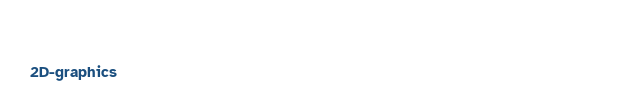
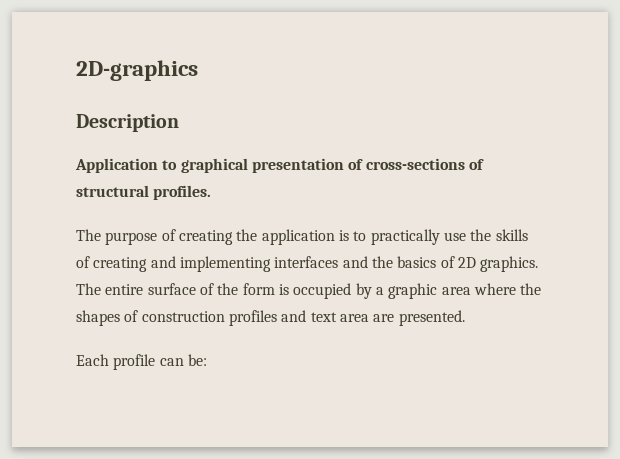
+ Description
+ Application to graphical presentation of cross-sections of structural profiles.
+ The purpose of creating the application is to practically use the skills of creating and implementing interfaces and the basics of 2D graphics. The entire surface of the form is occupied by a graphic area where the shapes of construction profiles and text area are presented.
+ Each profile can be:

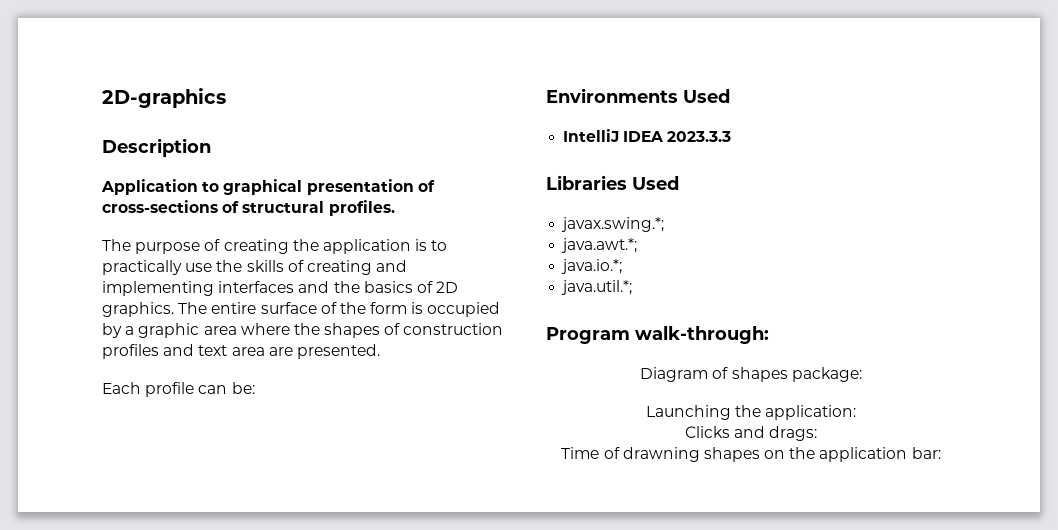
+ Environments Used
+ IntelliJ IDEA 2023.3.3
+ Libraries Used
+ javax.swing.*;
+ java.awt.*;
+ java.io.*;
+ java.util.*;
+ Program walk-through:
+ Diagram of shapes package:
+ Launching the application:
+ Clicks and drags:
+ Time of drawning shapes on the application bar:

